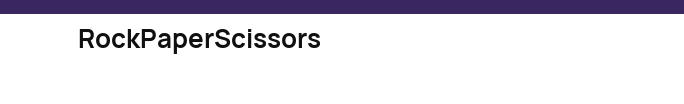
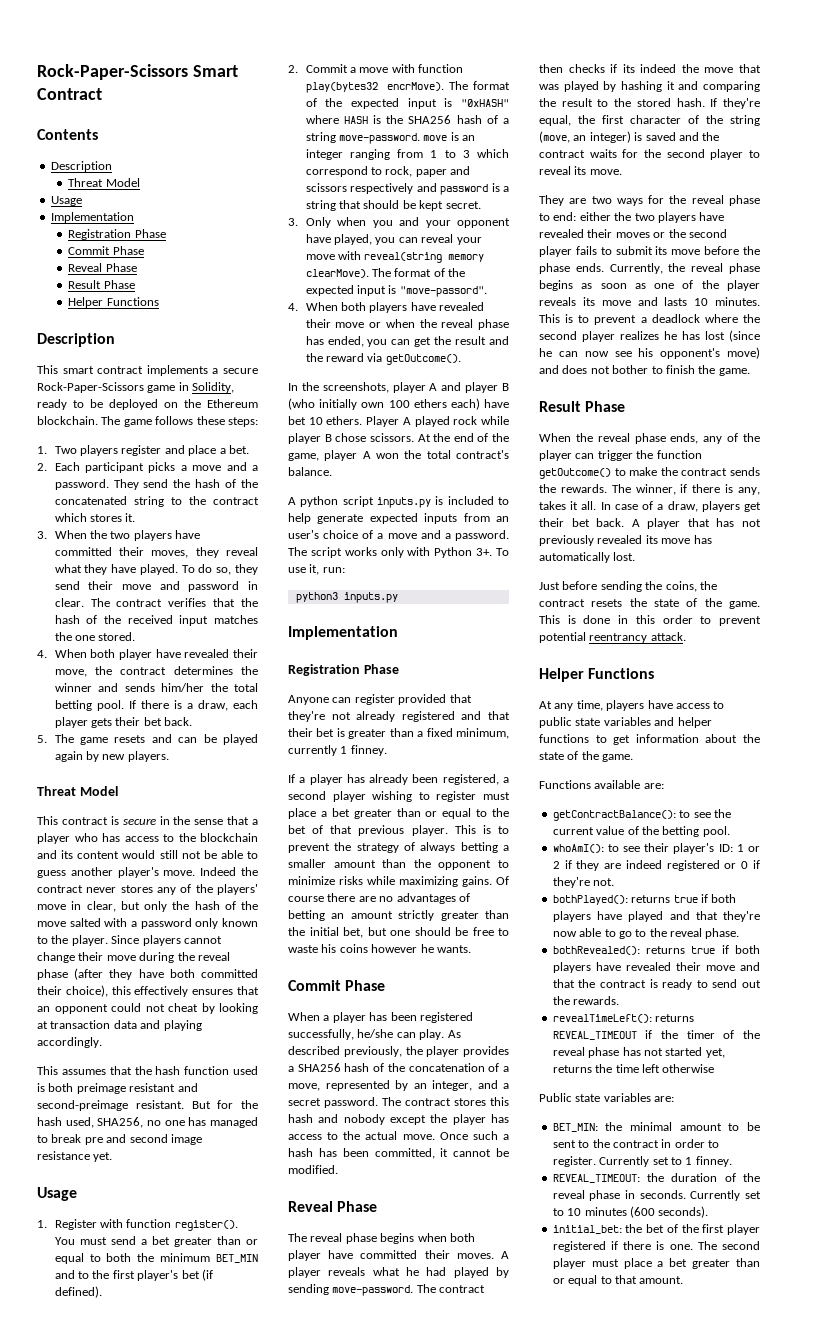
- RockPaperScissors
+ Rock-Paper-Scissors Smart Contract
+ Contents
+ Description
+ Threat Model
+ Usage
+ Implementation
+ Registration Phase
+ Commit Phase
+ Reveal Phase
+ Result Phase
+ Helper Functions
+ Description
+ This smart contract implements a secure Rock-Paper-Scissors game in Solidity, ready to be deployed on the Ethereum blockchain. The game follows these steps:
+ 1. Two players register and place a bet.
+ 2. Each participant picks a move and a password. They send the hash of the concatenated string to the contract which stores it.
+ 3. When the two players have committed their moves, they reveal what they have played. To do so, they send their move and password in clear. The contract verifies that the hash of the received input matches the one stored.
+ 4. When both player have revealed their move, the contract determines the winner and sends him/her the total betting pool. If there is a draw, each player gets their bet back.
+ 5. The game resets and can be played again by new players.
+ Threat Model
+ This contract is secure in the sense that a player who has access to the blockchain and its content would still not be able to guess another player's move. Indeed the contract never stores any of the players' move in clear, but only the hash of the move salted with a password only known to the player. Since players cannot change their move during the reveal phase (after they have both committed their choice), this effectively ensures that an opponent could not cheat by looking at transaction data and playing accordingly.
+ This assumes that the hash function used is both preimage resistant and second-preimage resistant. But for the hash used, SHA256, no one has managed to break pre and second image resistance yet.
+ Usage
+ 1. Register with function register(). You must send a bet greater than or equal to both the minimum BET_MIN and to the first player's bet (if defined).
+ 2. Commit a move with function play(bytes32 encrMove). The format of the expected input is "0xHASH" where HASH is the SHA256 hash of a string move-password. move is an integer ranging from 1 to 3 which correspond to rock, paper and scissors respectively and password is a string that should be kept secret.
+ 3. Only when you and your opponent have played, you can reveal your move with reveal(string memory clearMove). The format of the expected input is "move-passord".
+ 4. When both players have revealed their move or when the reveal phase has ended, you can get the result and the reward via getOutcome().
+ In the screenshots, player A and player B (who initially own 100 ethers each) have bet 10 ethers. Player A played rock while player B chose scissors. At the end of the game, player A won the total contract's balance.
+ A python script inputs.py is included to help generate expected inputs from an user's choice of a move and a password. The script works only with Python 3+. To use it, run:
+ python3 inputs.py
+ Implementation
+ Registration Phase
+ Anyone can register provided that they're not already registered and that their bet is greater than a fixed minimum, currently 1 finney.
+ If a player has already been registered, a second player wishing to register must place a bet greater than or equal to the bet of that previous player. This is to prevent the strategy of always betting a smaller amount than the opponent to minimize risks while maximizing gains. Of course there are no advantages of betting an amount strictly greater than the initial bet, but one should be free to waste his coins however he wants.
+ Commit Phase
+ When a player has been registered successfully, he/she can play. As described previously, the player provides a SHA256 hash of the concatenation of a move, represented by an integer, and a secret password. The contract stores this hash and nobody except the player has access to the actual move. Once such a hash has been committed, it cannot be modified.
+ Reveal Phase
+ The reveal phase begins when both player have committed their moves. A player reveals what he had played by sending move-password. The contract then checks if its indeed the move that was played by hashing it and comparing the result to the stored hash. If they're equal, the first character of the string (move, an integer) is saved and the contract waits for the second player to reveal its move.
+ They are two ways for the reveal phase to end: either the two players have revealed their moves or the second player fails to submit its move before the phase ends. Currently, the reveal phase begins as soon as one of the player reveals its move and lasts 10 minutes. This is to prevent a deadlock where the second player realizes he has lost (since he can now see his opponent's move) and does not bother to finish the game.
+ Result Phase
+ When the reveal phase ends, any of the player can trigger the function getOutcome() to make the contract sends the rewards. The winner, if there is any, takes it all. In case of a draw, players get their bet back. A player that has not previously revealed its move has automatically lost.
+ Just before sending the coins, the contract resets the state of the game. This is done in this order to prevent potential reentrancy attack.
+ Helper Functions
+ At any time, players have access to public state variables and helper functions to get information about the state of the game.
+ Functions available are:
+ getContractBalance(): to see the current value of the betting pool.
+ whoAmI(): to see their player's ID: 1 or 2 if they are indeed registered or 0 if they're not.
+ bothPlayed(): returns true if both players have played and that they're now able to go to the reveal phase.
+ bothRevealed(): returns true if both players have revealed their move and that the contract is ready to send out the rewards.
+ revealTimeLeft(): returns REVEAL_TIMEOUT if the timer of the reveal phase has not started yet, returns the time left otherwise
+ Public state variables are:
+ BET_MIN: the minimal amount to be sent to the contract in order to register. Currently set to 1 finney.
+ REVEAL_TIMEOUT: the duration of the reveal phase in seconds. Currently set to 10 minutes (600 seconds).
+ initial_bet: the bet of the first player registered if there is one. The second player must place a bet greater than or equal to that amount.

